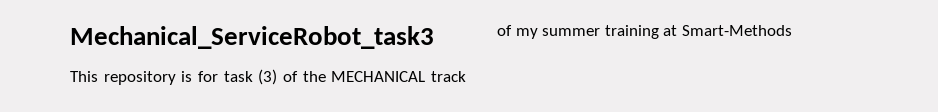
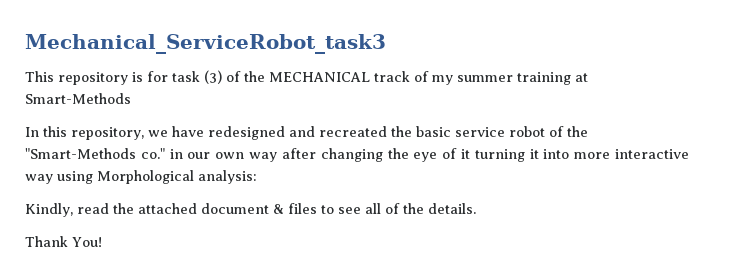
+ In this repository, we have redesigned and recreated the basic service robot of the "Smart-Methods co." in our own way after changing the eye of it turning it into more interactive way using Morphological analysis:
+ Kindly, read the attached document & files to see all of the details.
+ Thank You!

